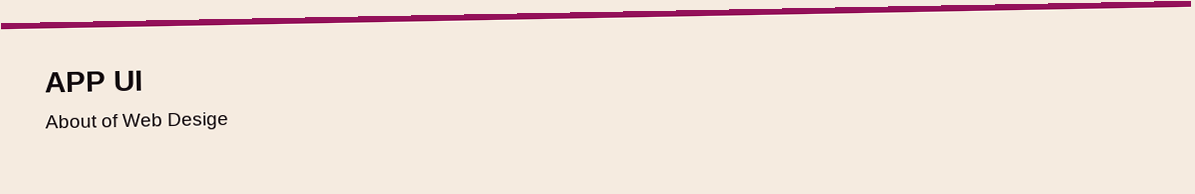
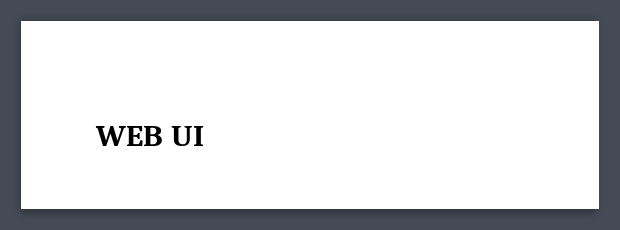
- APP UI
+ WEB UI
- About of Web Desige

